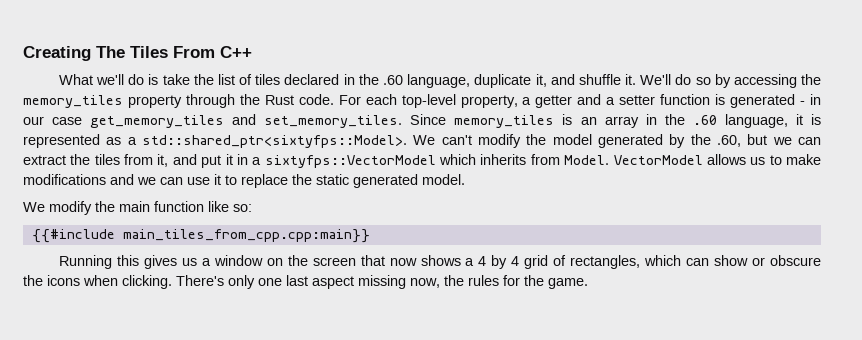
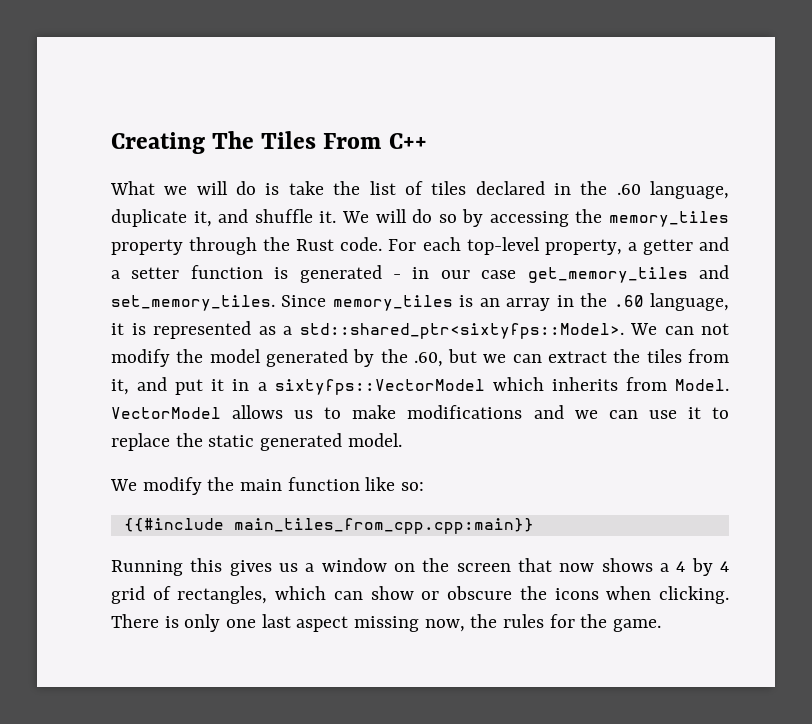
- What we'll do is take the list of tiles declared in the .60 language, duplicate it, and shuffle it.
+ What we will do is take the list of tiles declared in the .60 language, duplicate it, and shuffle it.
- We'll do so by accessing the memory_tiles property through the Rust code.
+ We will do so by accessing the memory_tiles property through the Rust code.
- We can't modify the model generated by the .60, but we can extract the tiles from it, and put it in a sixtyfps::VectorModel which inherits from Model.
+ We can not modify the model generated by the .60, but we can extract the tiles from it, and put it in a sixtyfps::VectorModel which inherits from Model.
- There's only one last aspect missing now, the rules for the game.
+ There is only one last aspect missing now, the rules for the game.

